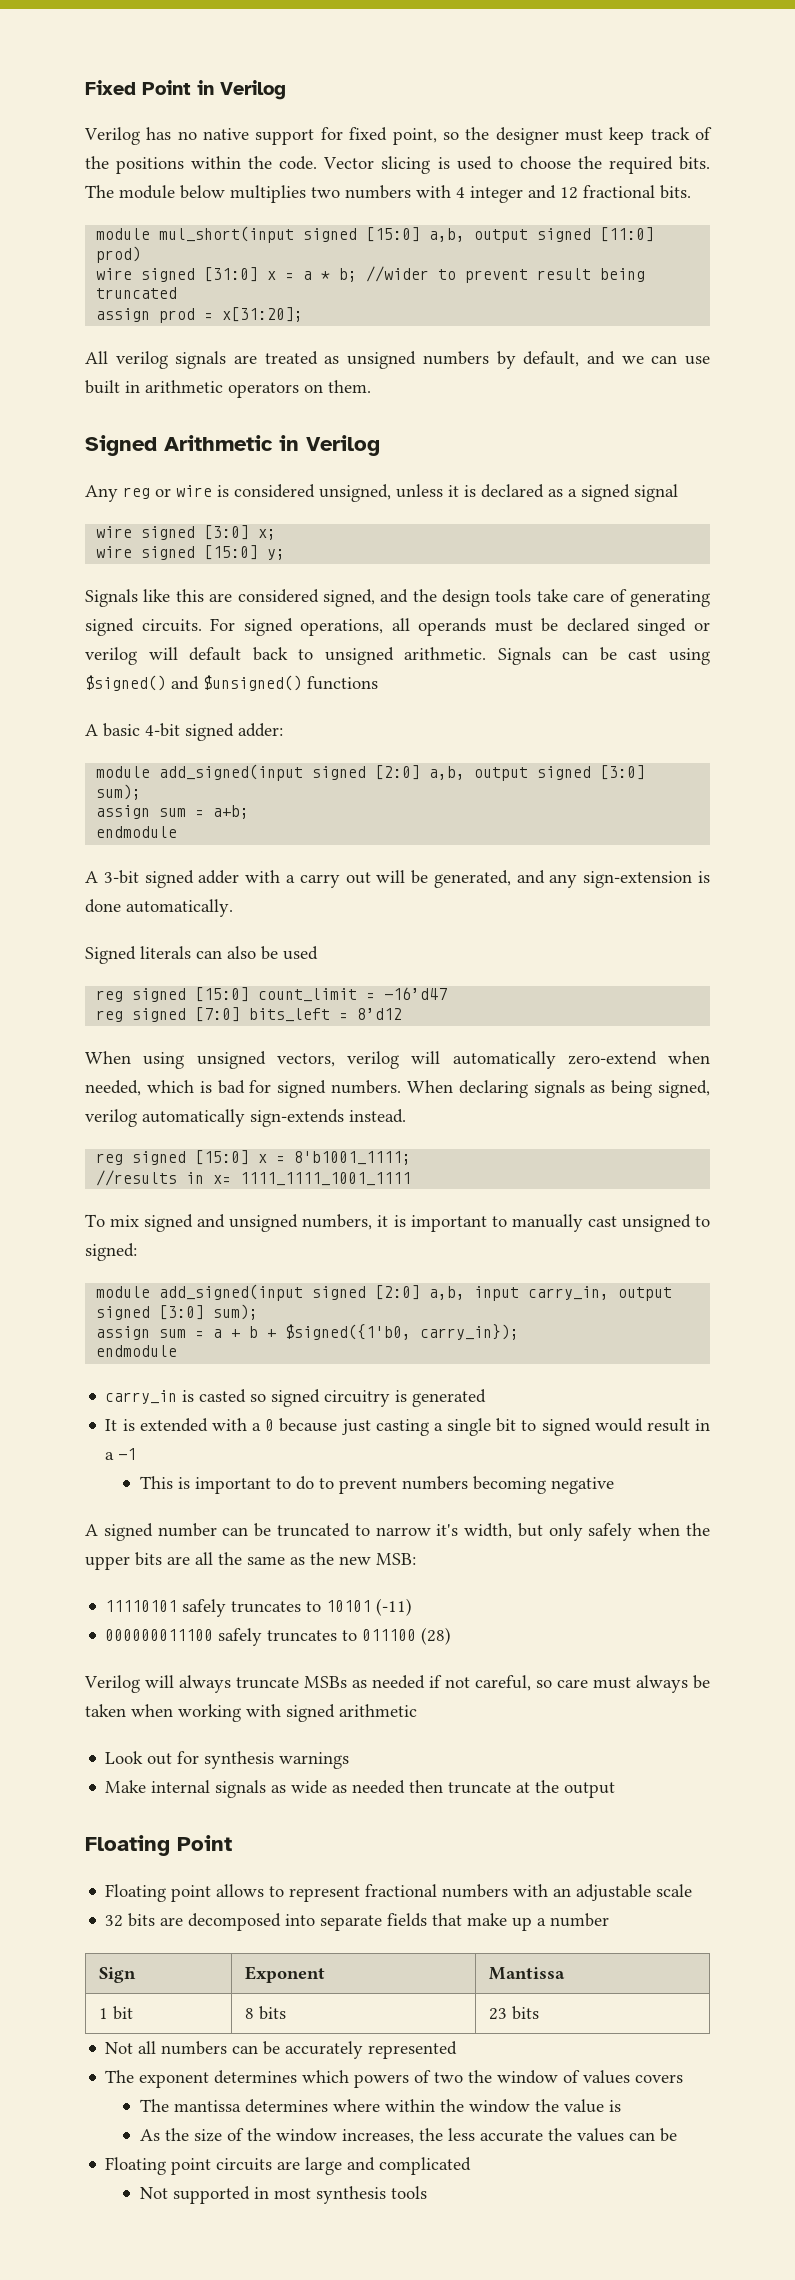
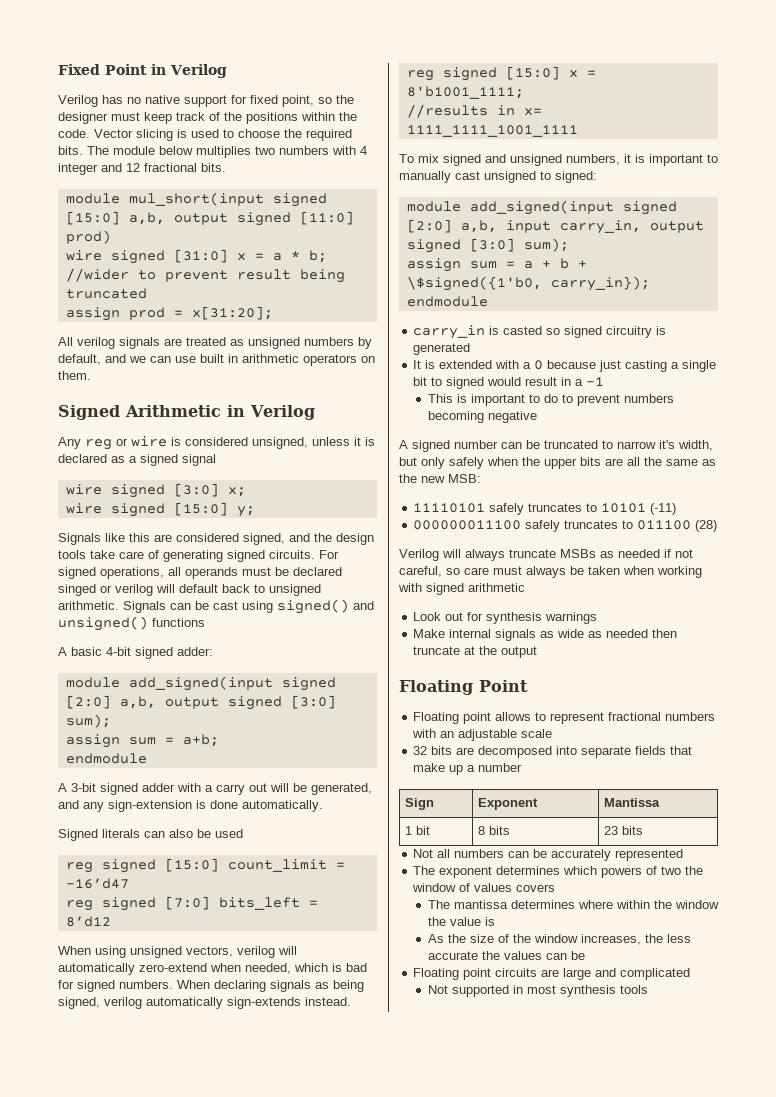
- Signals can be cast using $signed() and $unsigned() functions
+ Signals can be cast using signed() and unsigned() functions
- assign sum = a + b + $signed({1'b0, carry_in});
+ assign sum = a + b + \$signed({1'b0, carry_in});

